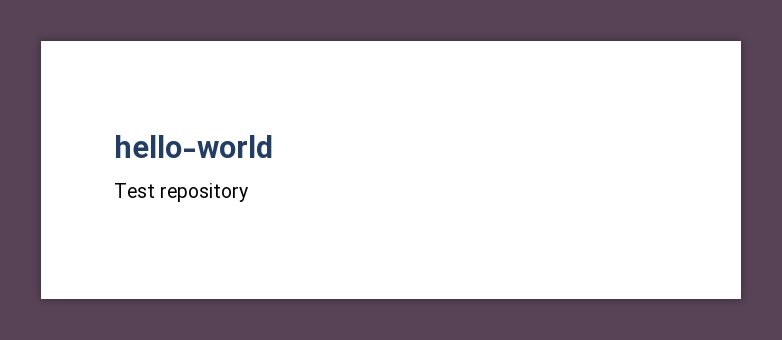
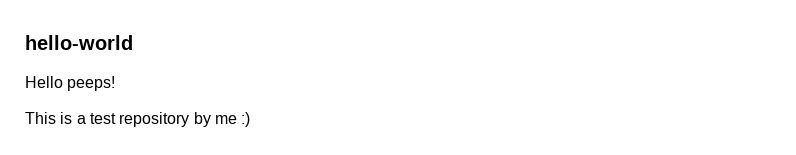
- Test repository
+ Hello peeps!
+ This is a test repository by me :)

